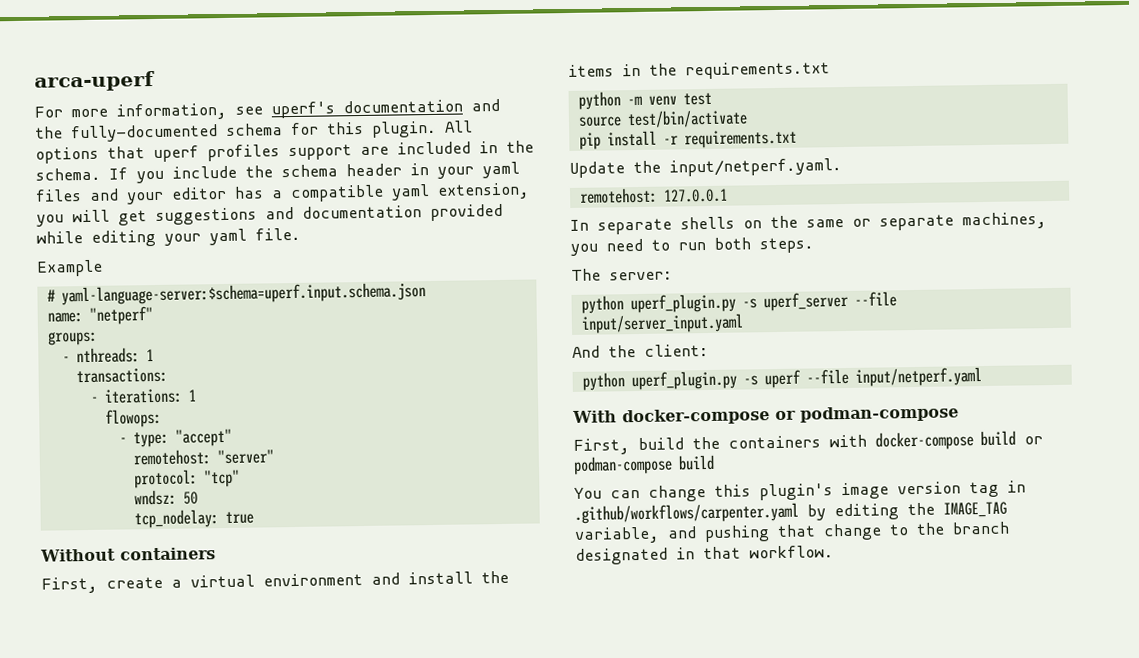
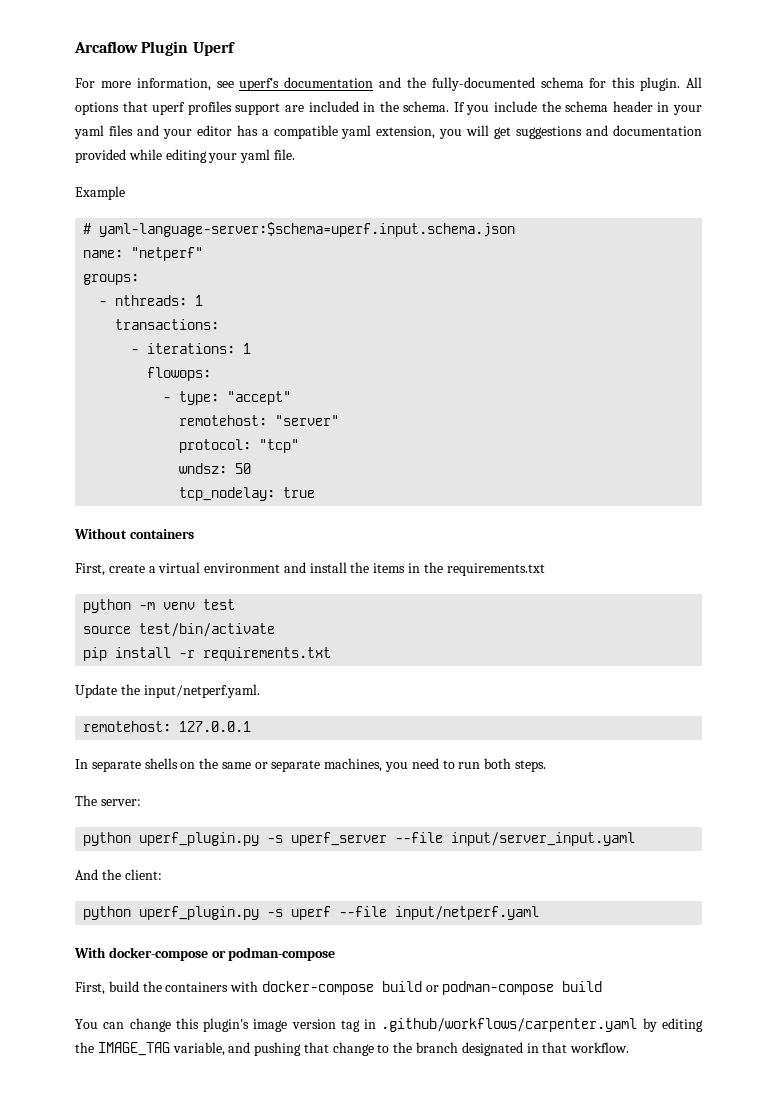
- arca-uperf
+ Arcaflow Plugin Uperf

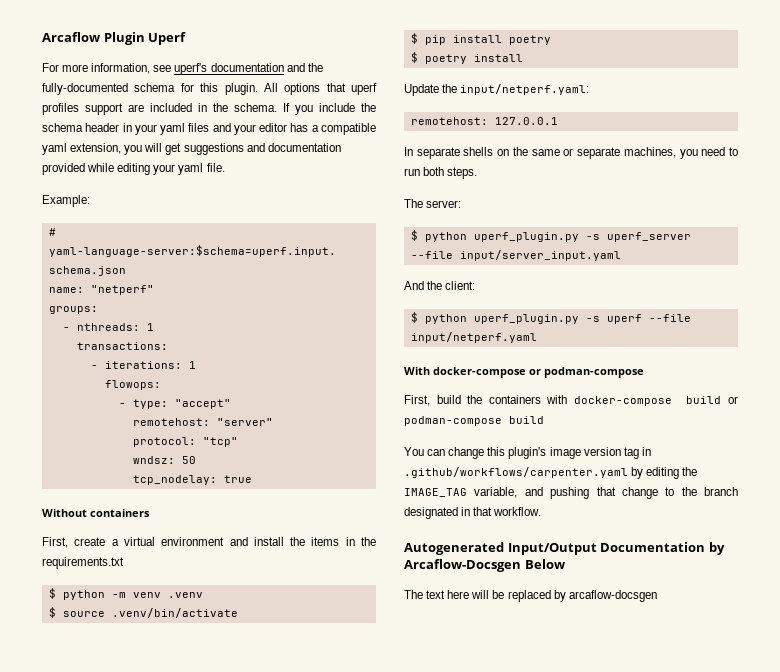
- Example
+ Example:
- python -m venv test
- source test/bin/activate
- pip install -r requirements.txt
+ $ python -m venv .venv
+ $ source .venv/bin/activate
+ $ pip install poetry
+ $ poetry install
- Update the input/netperf.yaml.
+ Update the input/netperf.yaml:
- python uperf_plugin.py -s uperf_server --file input/server_input.yaml
+ $ python uperf_plugin.py -s uperf_server --file input/server_input.yaml
- python uperf_plugin.py -s uperf --file input/netperf.yaml
+ $ python uperf_plugin.py -s uperf --file input/netperf.yaml
+ Autogenerated Input/Output Documentation by Arcaflow-Docsgen Below
+ The text here will be replaced by arcaflow-docsgen

